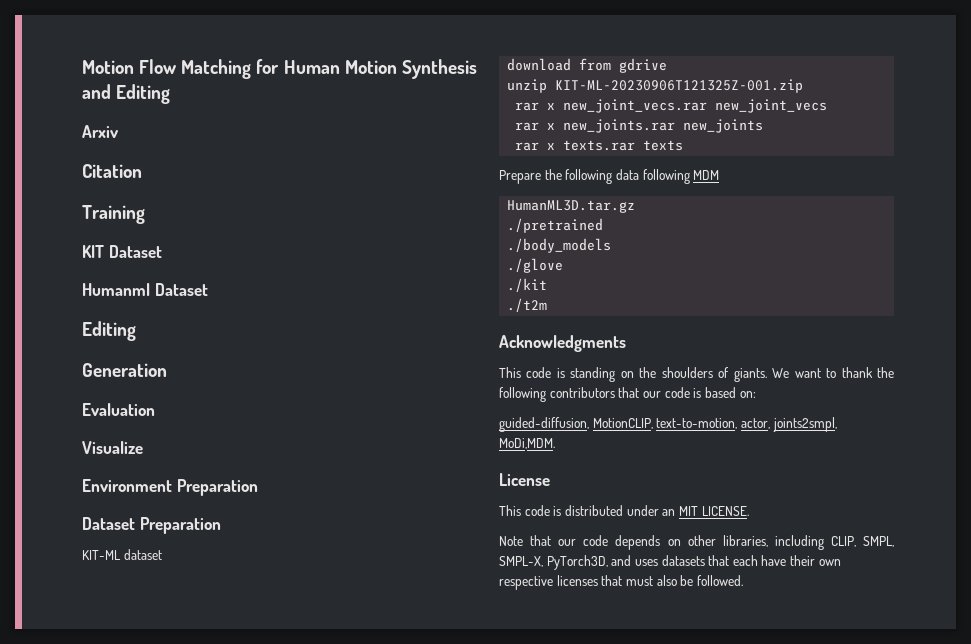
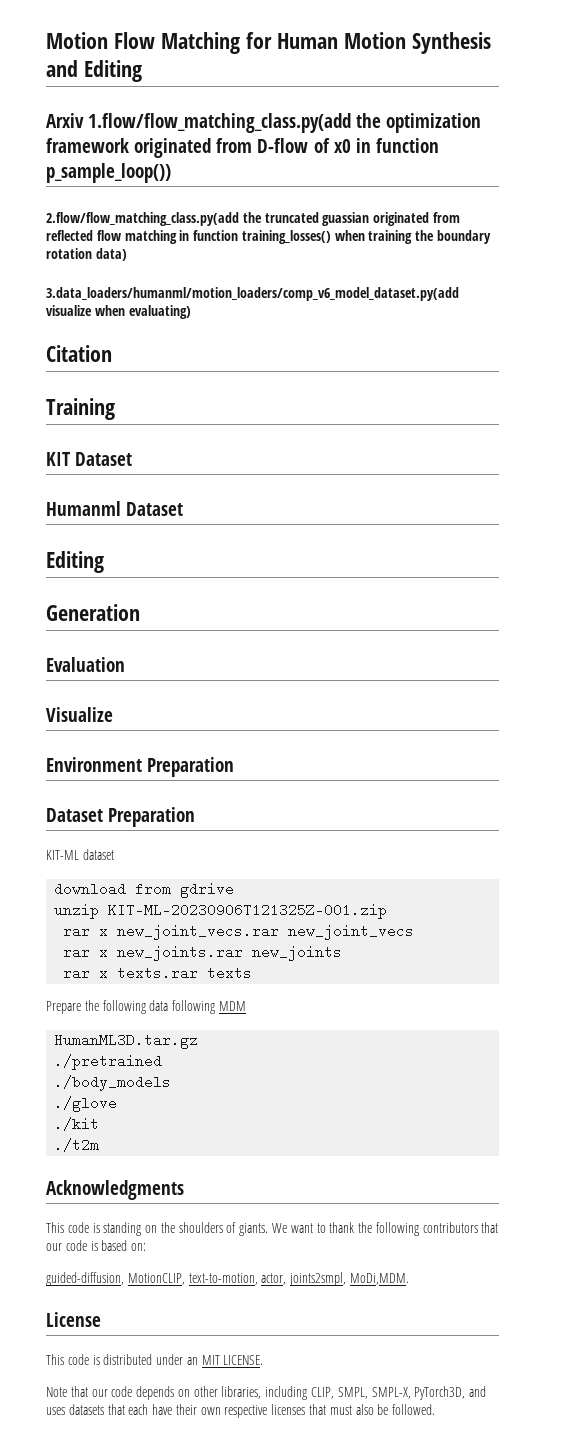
- Arxiv
+ Arxiv 1.flow/flow_matching_class.py(add the optimization framework originated from D-flow of x0 in function p_sample_loop())
+ 2.flow/flow_matching_class.py(add the truncated guassian originated from reflected flow matching in function training_losses() when training the boundary rotation data)
+ 3.data_loaders/humanml/motion_loaders/comp_v6_model_dataset.py(add visualize when evaluating)

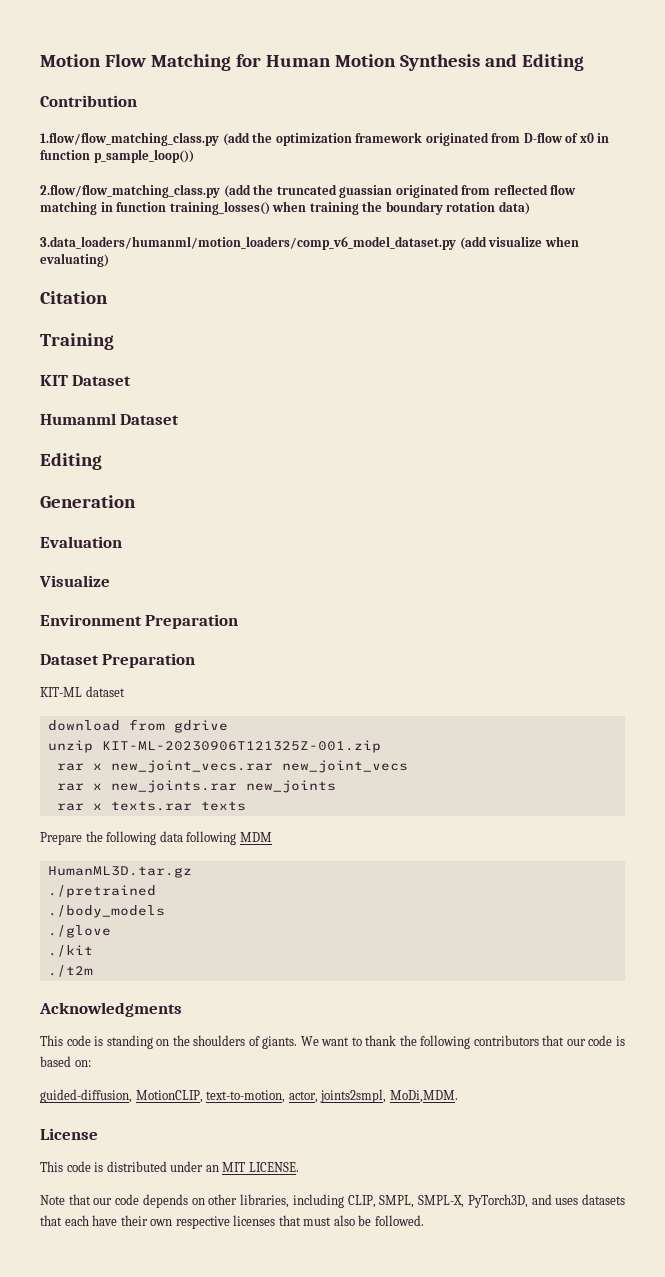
- Arxiv 1.flow/flow_matching_class.py(add the optimization framework originated from D-flow of x0 in function p_sample_loop())
+ Contribution
+ 1.flow/flow_matching_class.py (add the optimization framework originated from D-flow of x0 in function p_sample_loop())
- 2.flow/flow_matching_class.py(add the truncated guassian originated from reflected flow matching in function training_losses() when training the boundary rotation data)
+ 2.flow/flow_matching_class.py (add the truncated guassian originated from reflected flow matching in function training_losses() when training the boundary rotation data)
- 3.data_loaders/humanml/motion_loaders/comp_v6_model_dataset.py(add visualize when evaluating)
+ 3.data_loaders/humanml/motion_loaders/comp_v6_model_dataset.py (add visualize when evaluating)

